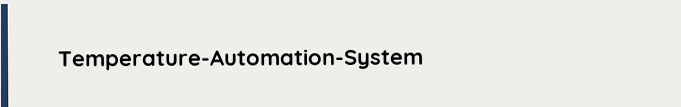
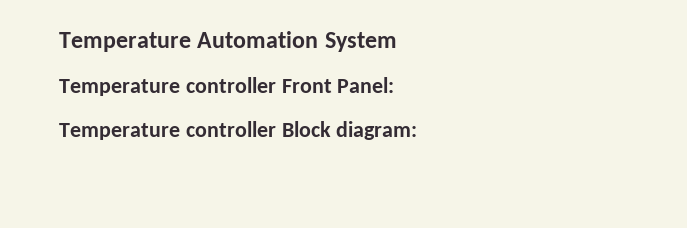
- Temperature-Automation-System
+ Temperature Automation System
+ Temperature controller Front Panel:
+ Temperature controller Block diagram:

